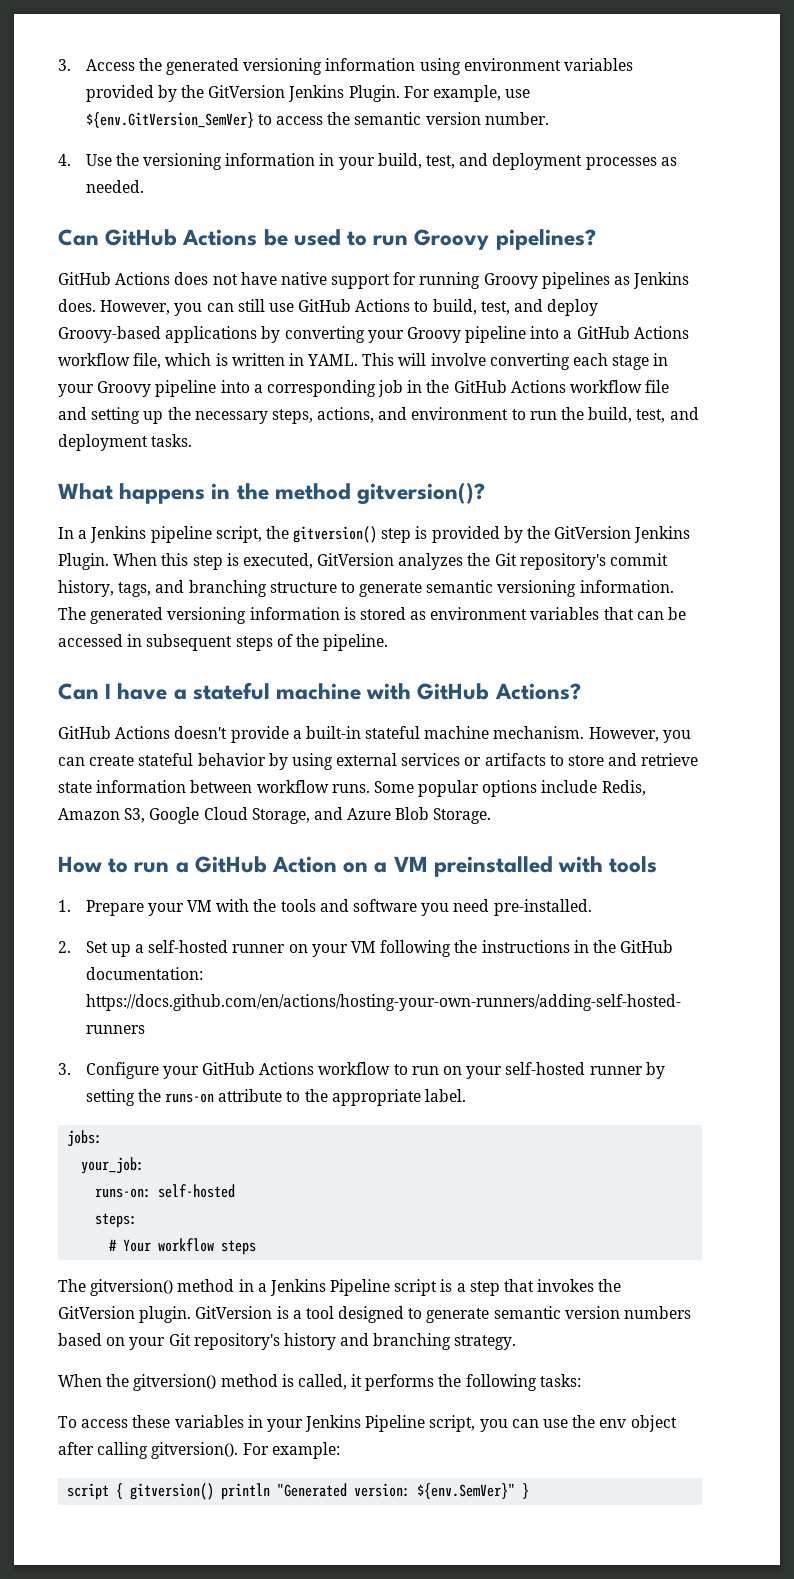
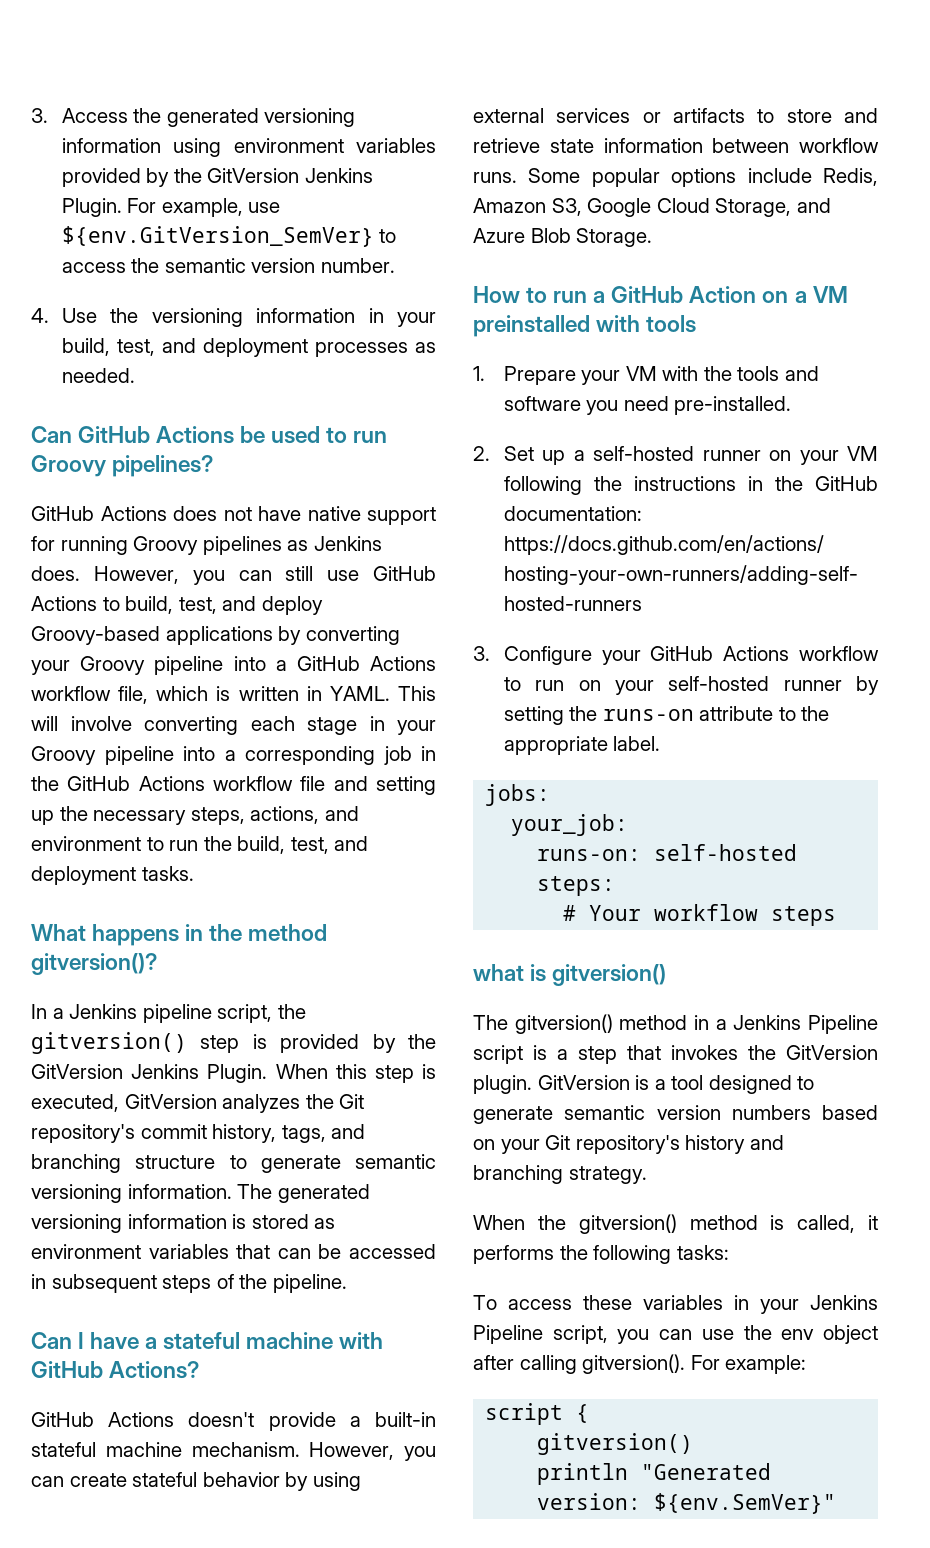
+ what is gitversion()
- script { gitversion() println "Generated version: ${env.SemVer}" }
+ script {
+ gitversion()
+ println "Generated version: ${env.SemVer}"

